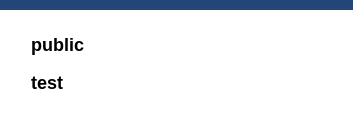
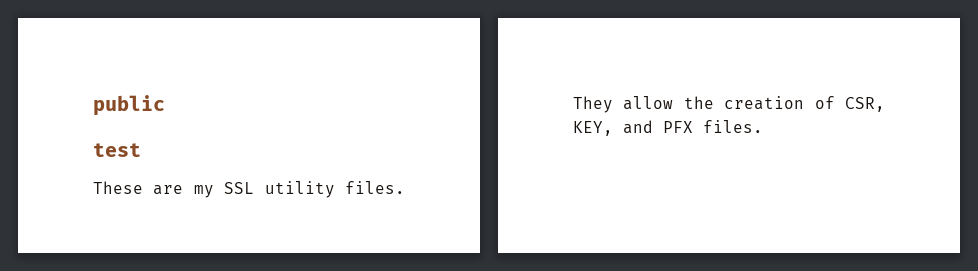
+ These are my SSL utility files. They allow the creation of CSR, KEY, and PFX files.

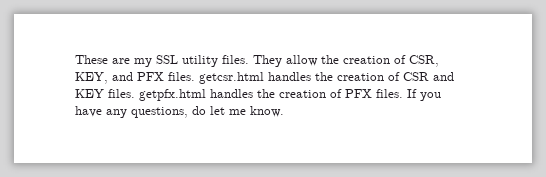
- public
- test
- They allow the creation of CSR, KEY, and PFX files.
+ They allow the creation of CSR, KEY, and PFX files. getcsr.html handles the creation of CSR and KEY files. getpfx.html handles the creation of PFX files. If you have any questions, do let me know.

